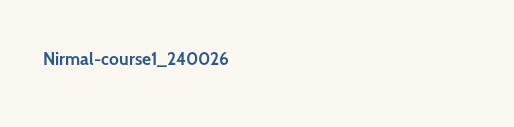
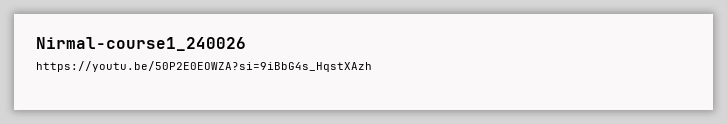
+ https://youtu.be/50P2E0EOWZA?si=9iBbG4s_HqstXAzh

